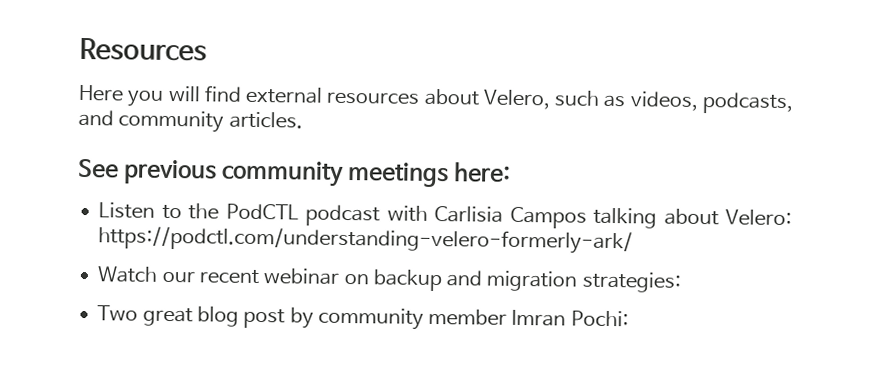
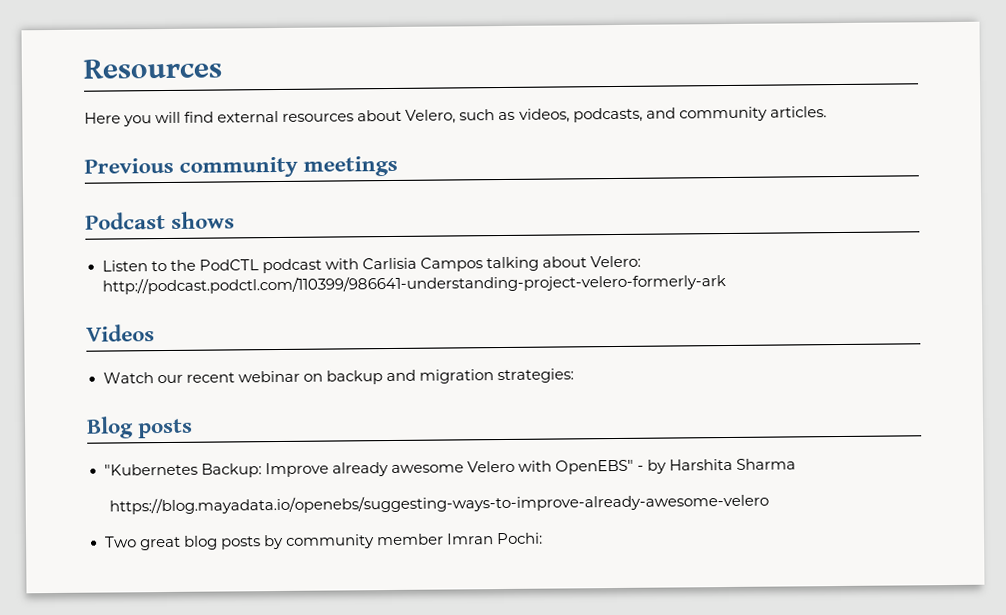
- See previous community meetings here:
+ Previous community meetings
+ Podcast shows
- Listen to the PodCTL podcast with Carlisia Campos talking about Velero: https://podctl.com/understanding-velero-formerly-ark/
+ Listen to the PodCTL podcast with Carlisia Campos talking about Velero: http://podcast.podctl.com/110399/986641-understanding-project-velero-formerly-ark
+ Videos
+ Blog posts
+ "Kubernetes Backup: Improve already awesome Velero with OpenEBS" - by Harshita Sharma
+ https://blog.mayadata.io/openebs/suggesting-ways-to-improve-already-awesome-velero
- Two great blog post by community member Imran Pochi:
+ Two great blog posts by community member Imran Pochi:

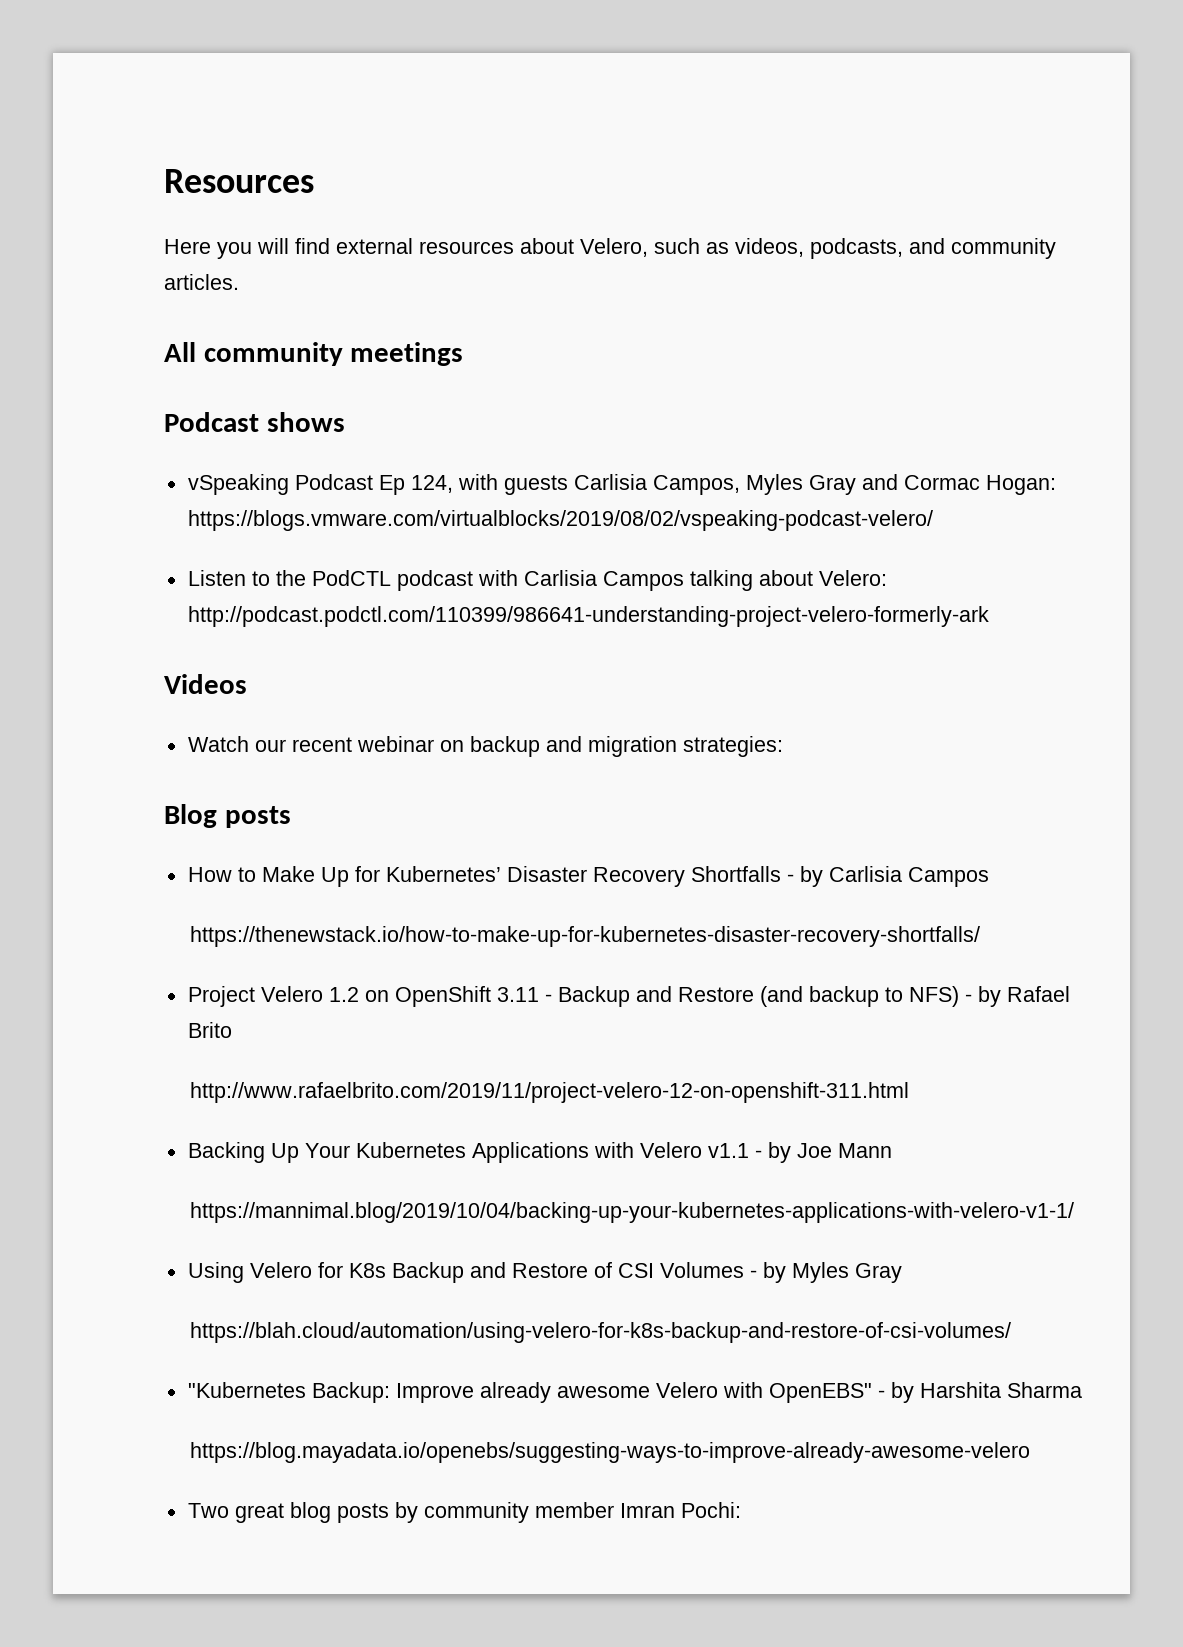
- Previous community meetings
+ All community meetings
+ vSpeaking Podcast Ep 124, with guests Carlisia Campos, Myles Gray and Cormac Hogan: https://blogs.vmware.com/virtualblocks/2019/08/02/vspeaking-podcast-velero/
+ How to Make Up for Kubernetes’ Disaster Recovery Shortfalls - by Carlisia Campos
+ https://thenewstack.io/how-to-make-up-for-kubernetes-disaster-recovery-shortfalls/
+ Project Velero 1.2 on OpenShift 3.11 - Backup and Restore (and backup to NFS) - by Rafael Brito
+ http://www.rafaelbrito.com/2019/11/project-velero-12-on-openshift-311.html
+ Backing Up Your Kubernetes Applications with Velero v1.1 - by Joe Mann
+ https://mannimal.blog/2019/10/04/backing-up-your-kubernetes-applications-with-velero-v1-1/
+ Using Velero for K8s Backup and Restore of CSI Volumes - by Myles Gray
+ https://blah.cloud/automation/using-velero-for-k8s-backup-and-restore-of-csi-volumes/

